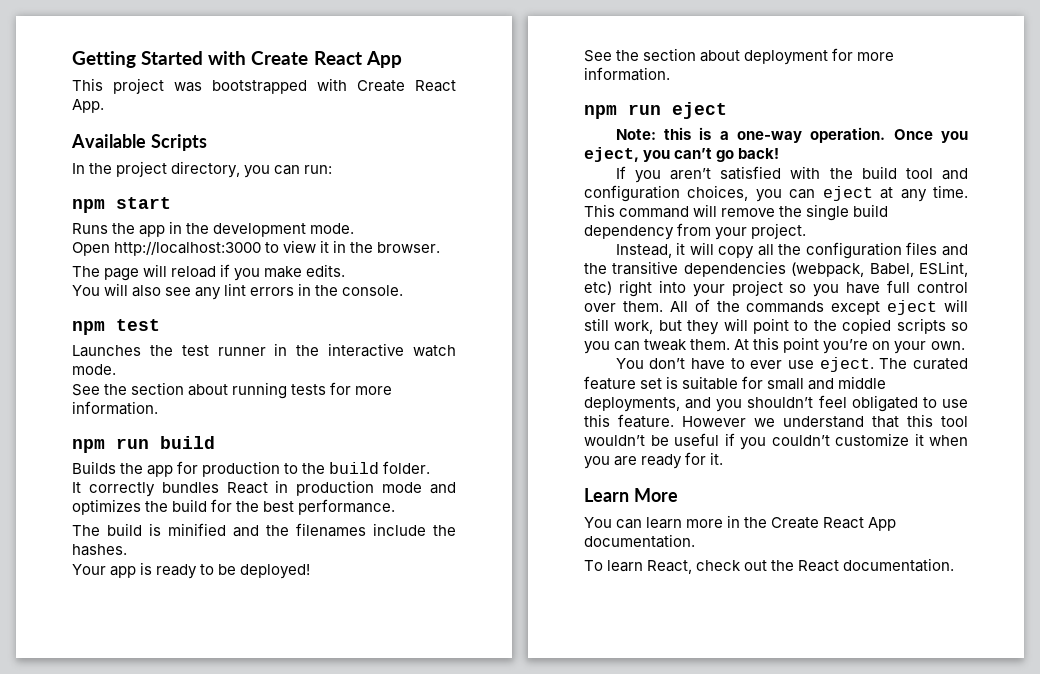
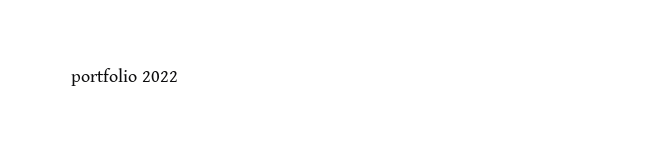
- Getting Started with Create React App
- This project was bootstrapped with Create React App.
- Available Scripts
- In the project directory, you can run:
- npm start
- Runs the app in the development mode.
- Open http://localhost:3000 to view it in the browser.
- The page will reload if you make edits.
- You will also see any lint errors in the console.
- npm test
- Launches the test runner in the interactive watch mode.
- See the section about running tests for more information.
- npm run build
- Builds the app for production to the build folder.
- It correctly bundles React in production mode and optimizes the build for the best performance.
- The build is minified and the filenames include the hashes.
- Your app is ready to be deployed!
- See the section about deployment for more information.
- npm run eject
- Note: this is a one-way operation. Once you eject, you can’t go back!
- If you aren’t satisfied with the build tool and configuration choices, you can eject at any time. This command will remove the single build dependency from your project.
- Instead, it will copy all the configuration files and the transitive dependencies (webpack, Babel, ESLint, etc) right into your project so you have full control over them. All of the commands except eject will still work, but they will point to the copied scripts so you can tweak them. At this point you’re on your own.
- You don’t have to ever use eject. The curated feature set is suitable for small and middle deployments, and you shouldn’t feel obligated to use this feature. However we understand that this tool wouldn’t be useful if you couldn’t customize it when you are ready for it.
- Learn More
- You can learn more in the Create React App documentation.
- To learn React, check out the React documentation.
+ portfolio 2022

